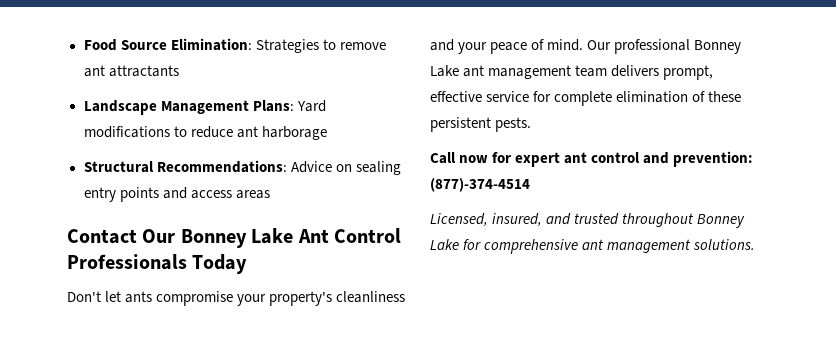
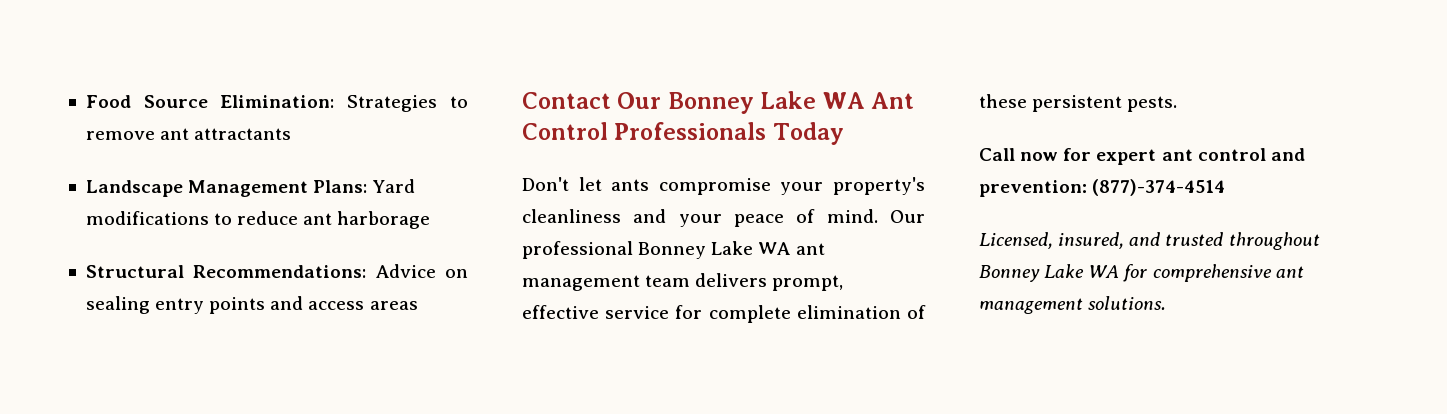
- Contact Our Bonney Lake Ant Control Professionals Today
+ Contact Our Bonney Lake WA Ant Control Professionals Today
- Our professional Bonney Lake ant management team delivers prompt, effective service for complete elimination of these persistent pests.
+ Our professional Bonney Lake WA ant management team delivers prompt, effective service for complete elimination of these persistent pests.
- Licensed, insured, and trusted throughout Bonney Lake for comprehensive ant management solutions.
+ Licensed, insured, and trusted throughout Bonney Lake WA for comprehensive ant management solutions.

